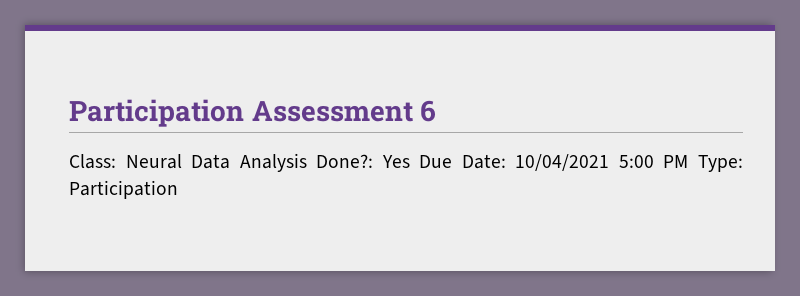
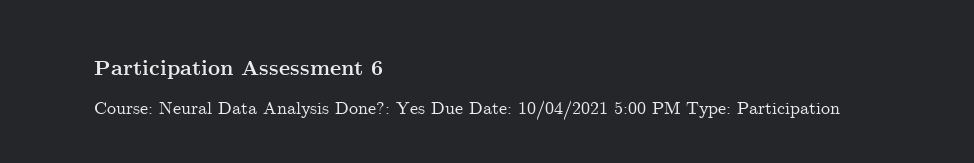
- Class: Neural Data Analysis Done?: Yes Due Date: 10/04/2021 5:00 PM Type: Participation
+ Course: Neural Data Analysis Done?: Yes Due Date: 10/04/2021 5:00 PM Type: Participation

